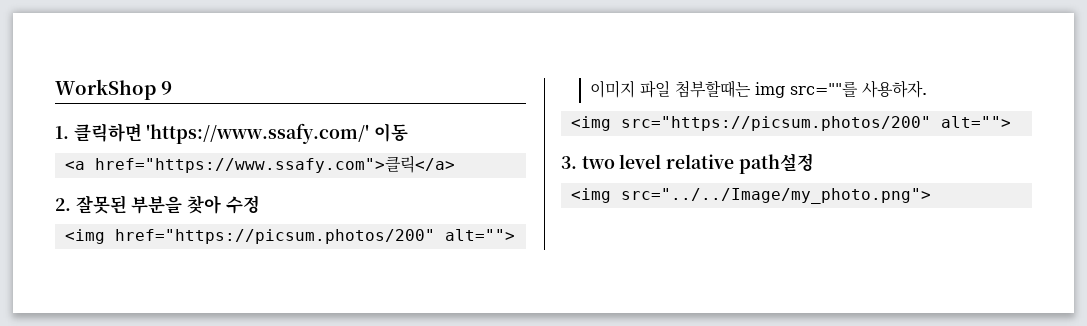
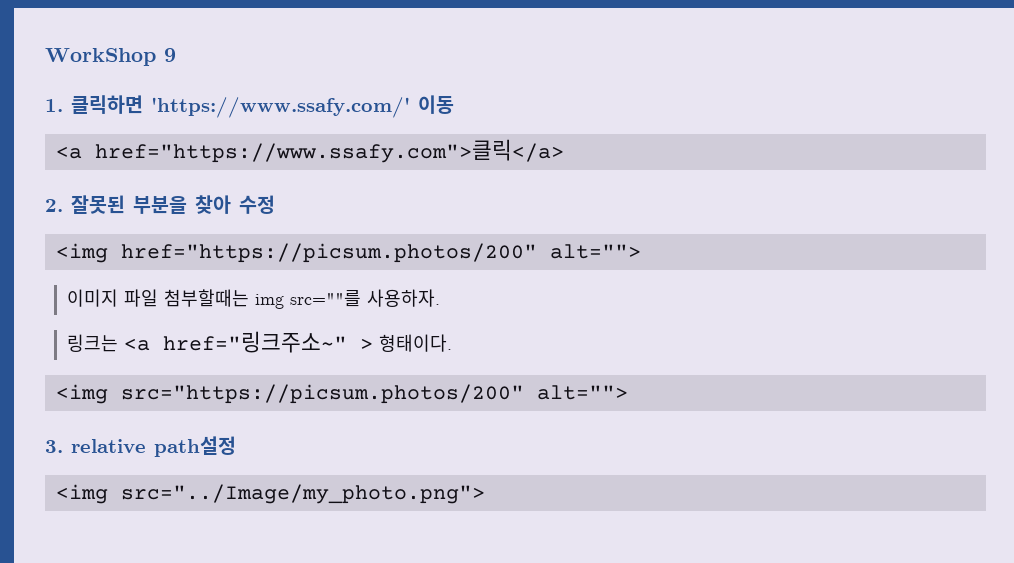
+ 링크는 <a href="링크주소~" > 형태이다.
- 3. two level relative path설정
+ 3. relative path설정
- <img src="../../Image/my_photo.png">
+ <img src="../Image/my_photo.png">

